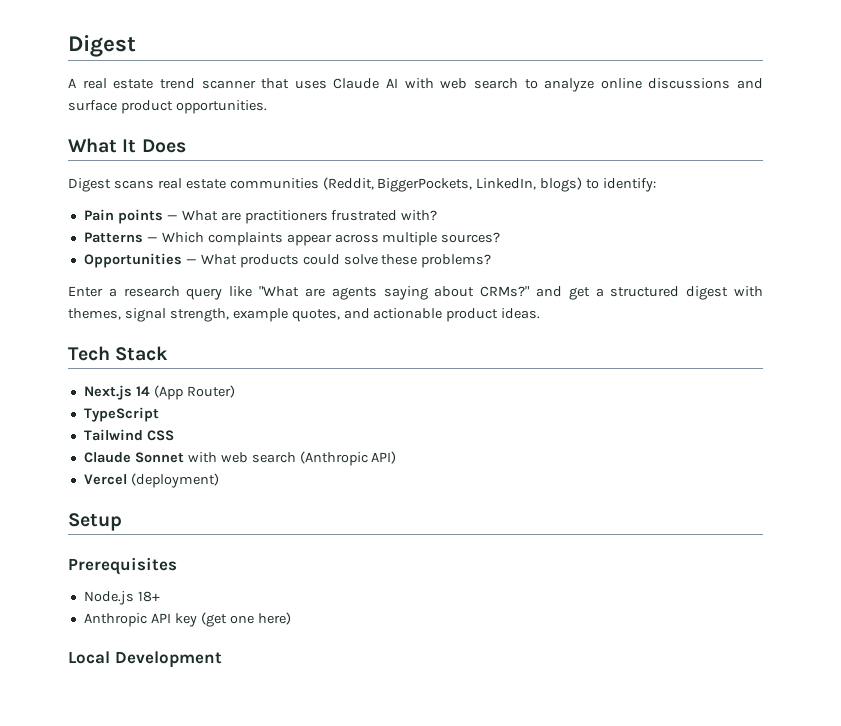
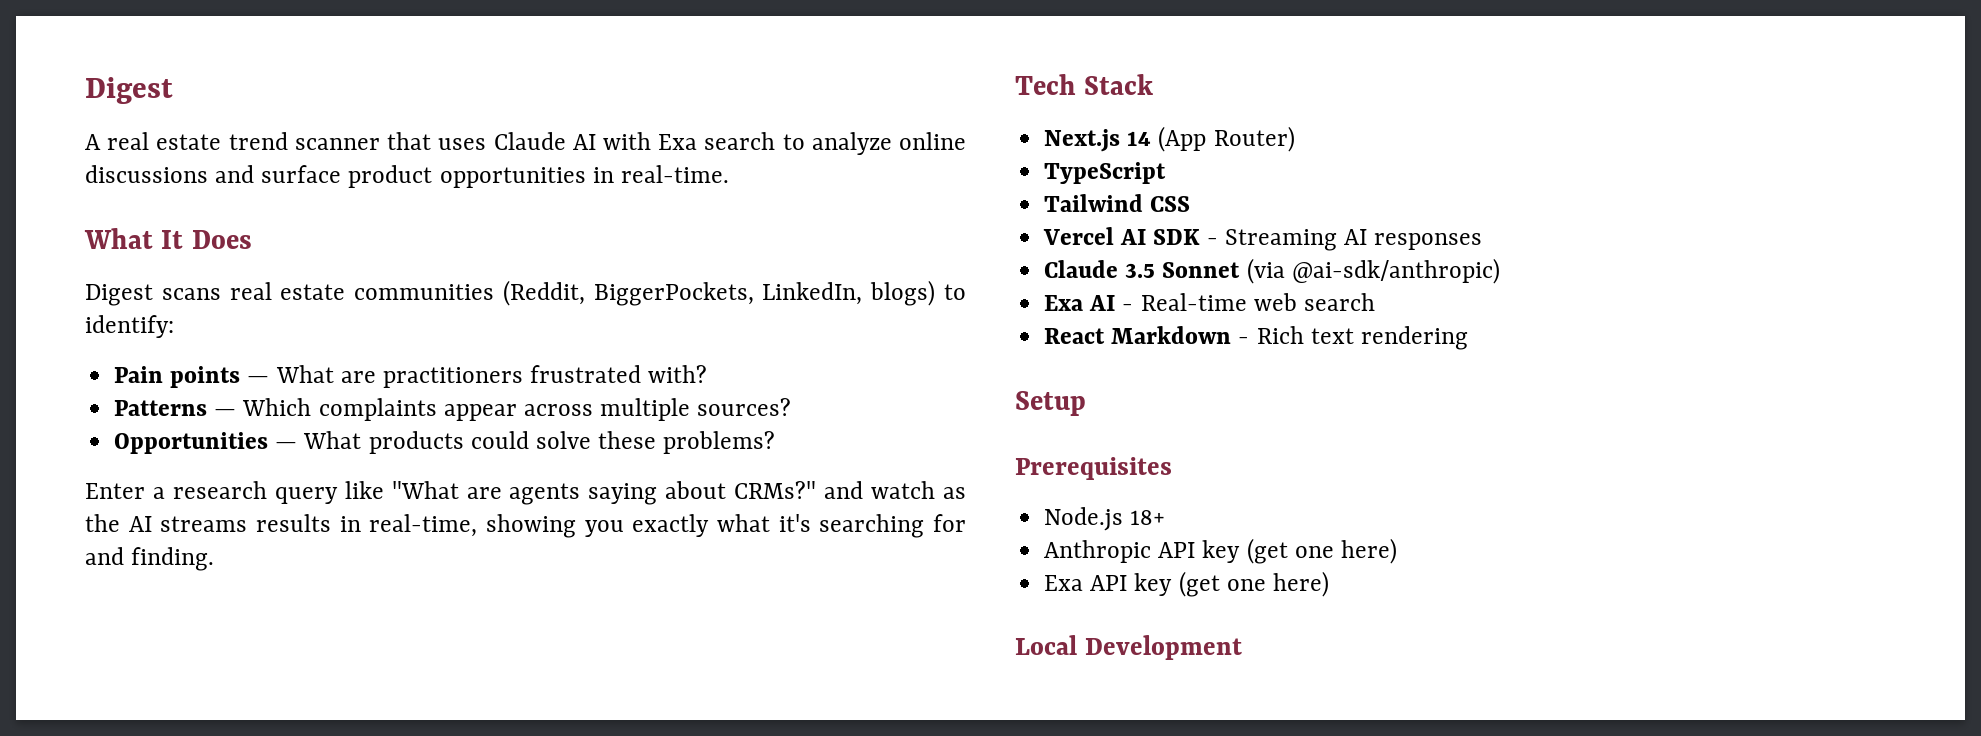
- A real estate trend scanner that uses Claude AI with web search to analyze online discussions and surface product opportunities.
+ A real estate trend scanner that uses Claude AI with Exa search to analyze online discussions and surface product opportunities in real-time.
- Enter a research query like "What are agents saying about CRMs?" and get a structured digest with themes, signal strength, example quotes, and actionable product ideas.
+ Enter a research query like "What are agents saying about CRMs?" and watch as the AI streams results in real-time, showing you exactly what it's searching for and finding.
- Claude Sonnet with web search (Anthropic API)
- Vercel (deployment)
+ Vercel AI SDK - Streaming AI responses
+ Claude 3.5 Sonnet (via @ai-sdk/anthropic)
+ Exa AI - Real-time web search
+ React Markdown - Rich text rendering
+ Exa API key (get one here)

